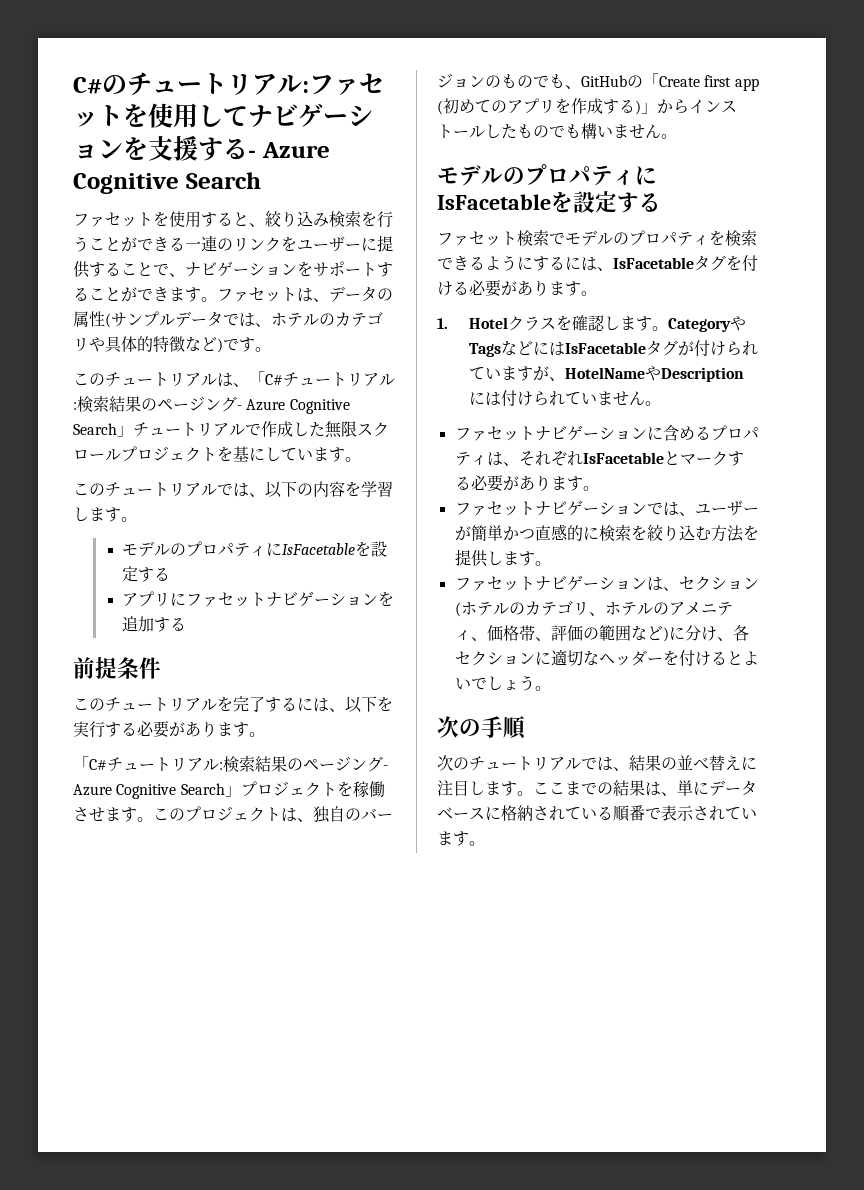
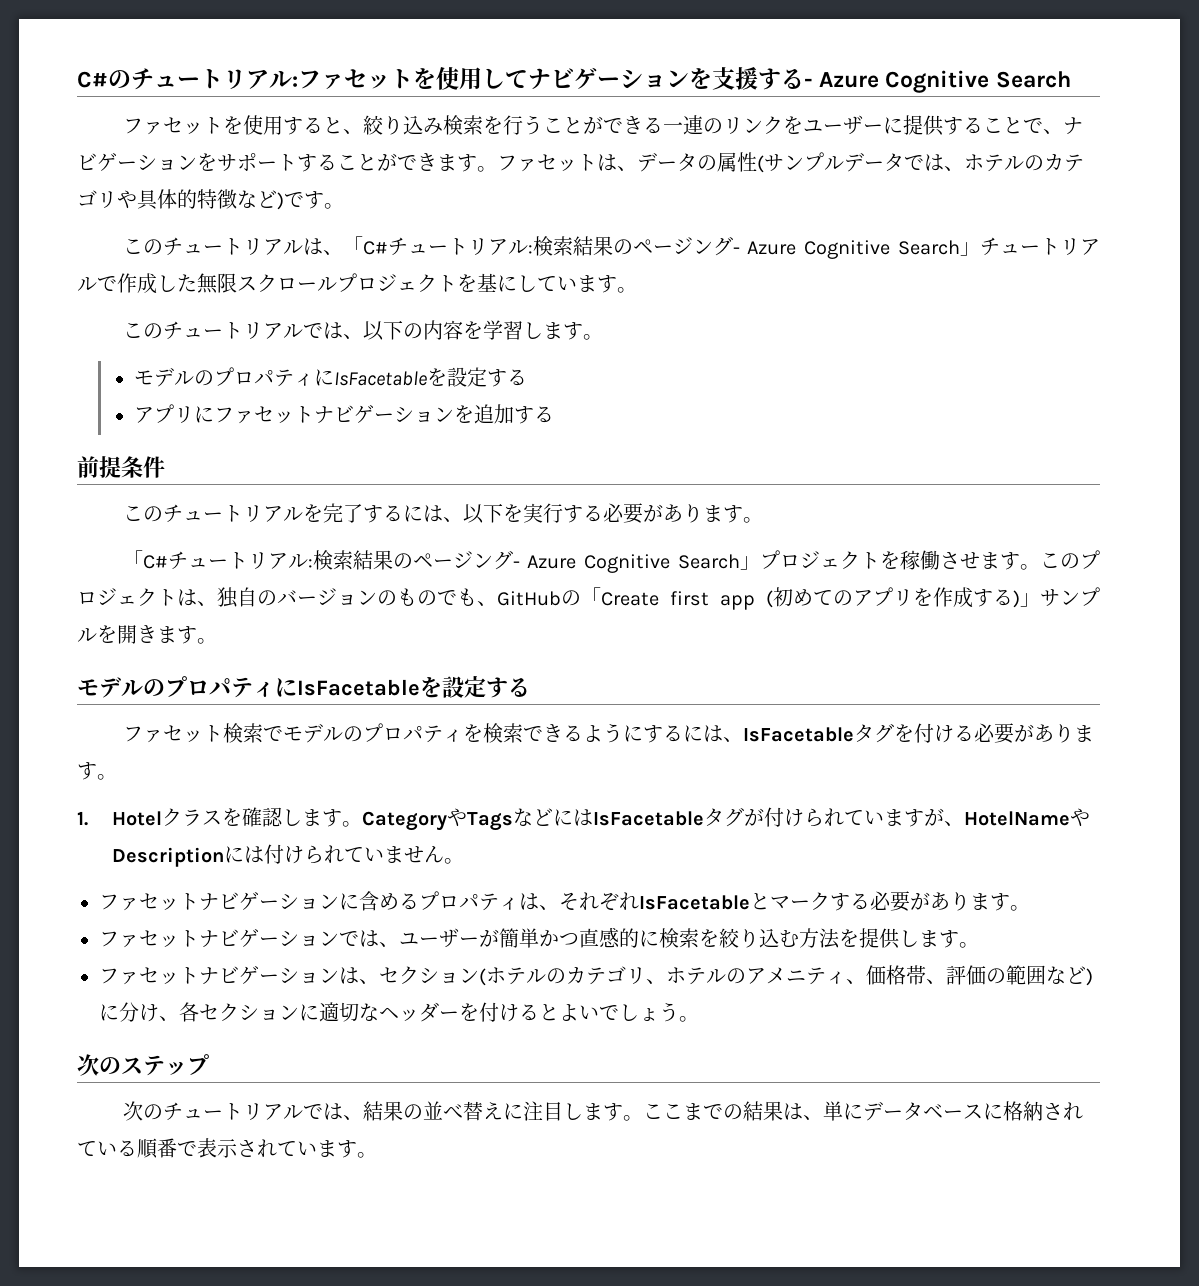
- このプロジェクトは、独自のバージョンのものでも、GitHubの「Create first app (初めてのアプリを作成する)」からインストールしたものでも構いません。
+ このプロジェクトは、独自のバージョンのものでも、GitHubの「Create first app (初めてのアプリを作成する)」サンプルを開きます。
- 次の手順
+ 次のステップ

